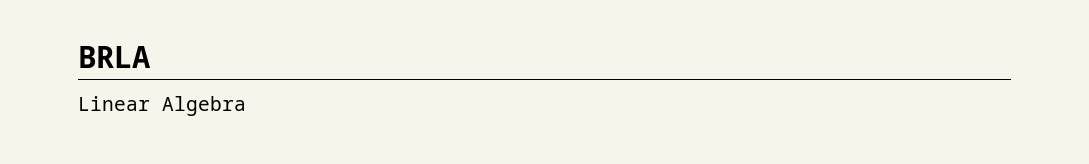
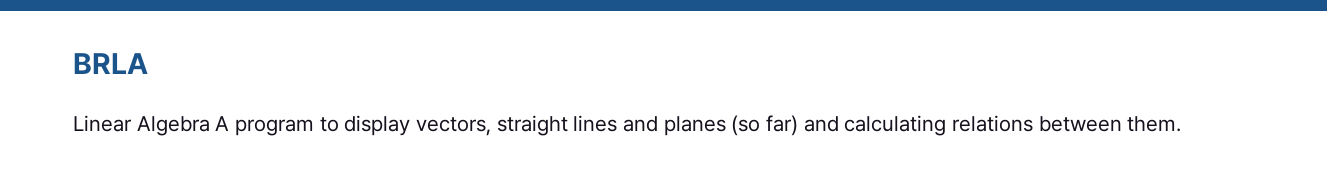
- Linear Algebra
+ Linear Algebra A program to display vectors, straight lines and planes (so far) and calculating relations between them.

